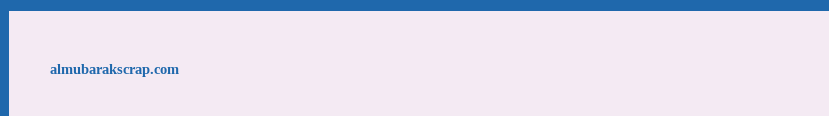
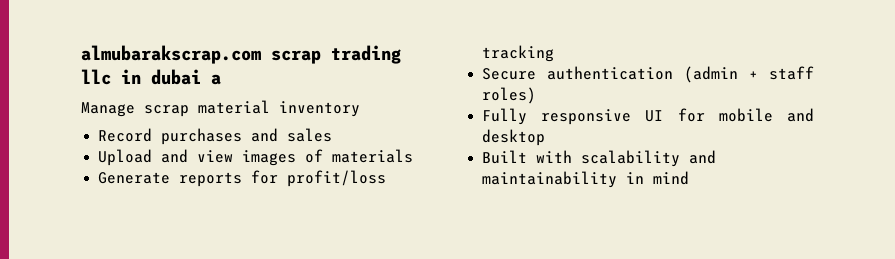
- almubarakscrap.com
+ almubarakscrap.com scrap trading llc in dubai a
+ Manage scrap material inventory
+ Record purchases and sales
+ Upload and view images of materials
+ Generate reports for profit/loss tracking
+ Secure authentication (admin + staff roles)
+ Fully responsive UI for mobile and desktop
+ Built with scalability and maintainability in mind

